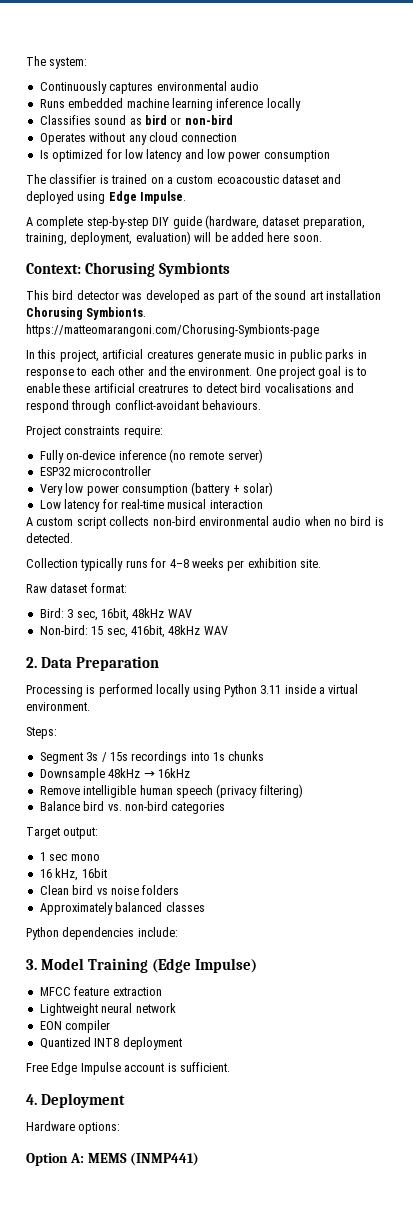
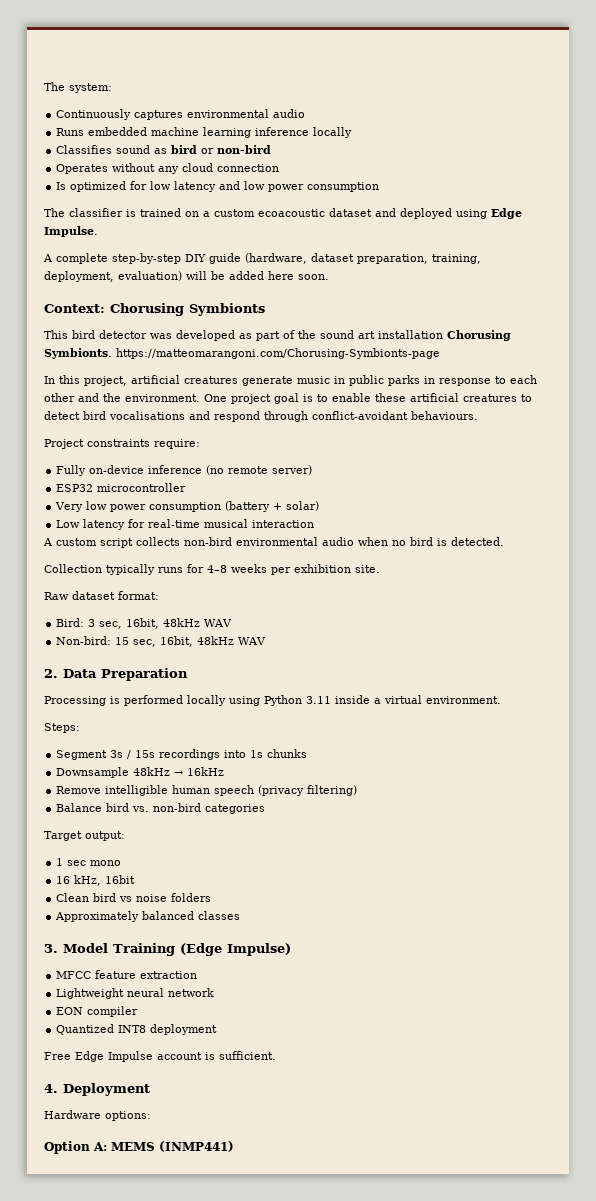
- One project goal is to enable these artificial creatrures to detect bird vocalisations and respond through conflict-avoidant behaviours.
+ One project goal is to enable these artificial creatures to detect bird vocalisations and respond through conflict-avoidant behaviours.
- Non-bird: 15 sec, 416bit, 48kHz WAV
+ Non-bird: 15 sec, 16bit, 48kHz WAV
- Python dependencies include:

